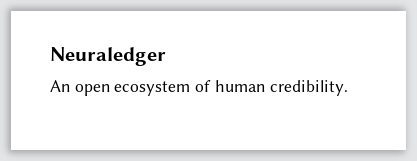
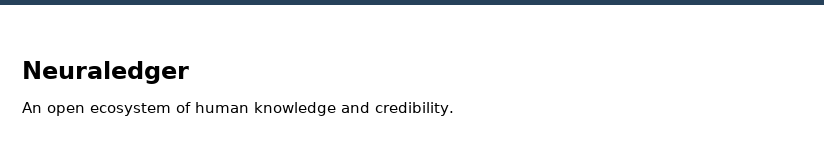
- An open ecosystem of human credibility.
+ An open ecosystem of human knowledge and credibility.

